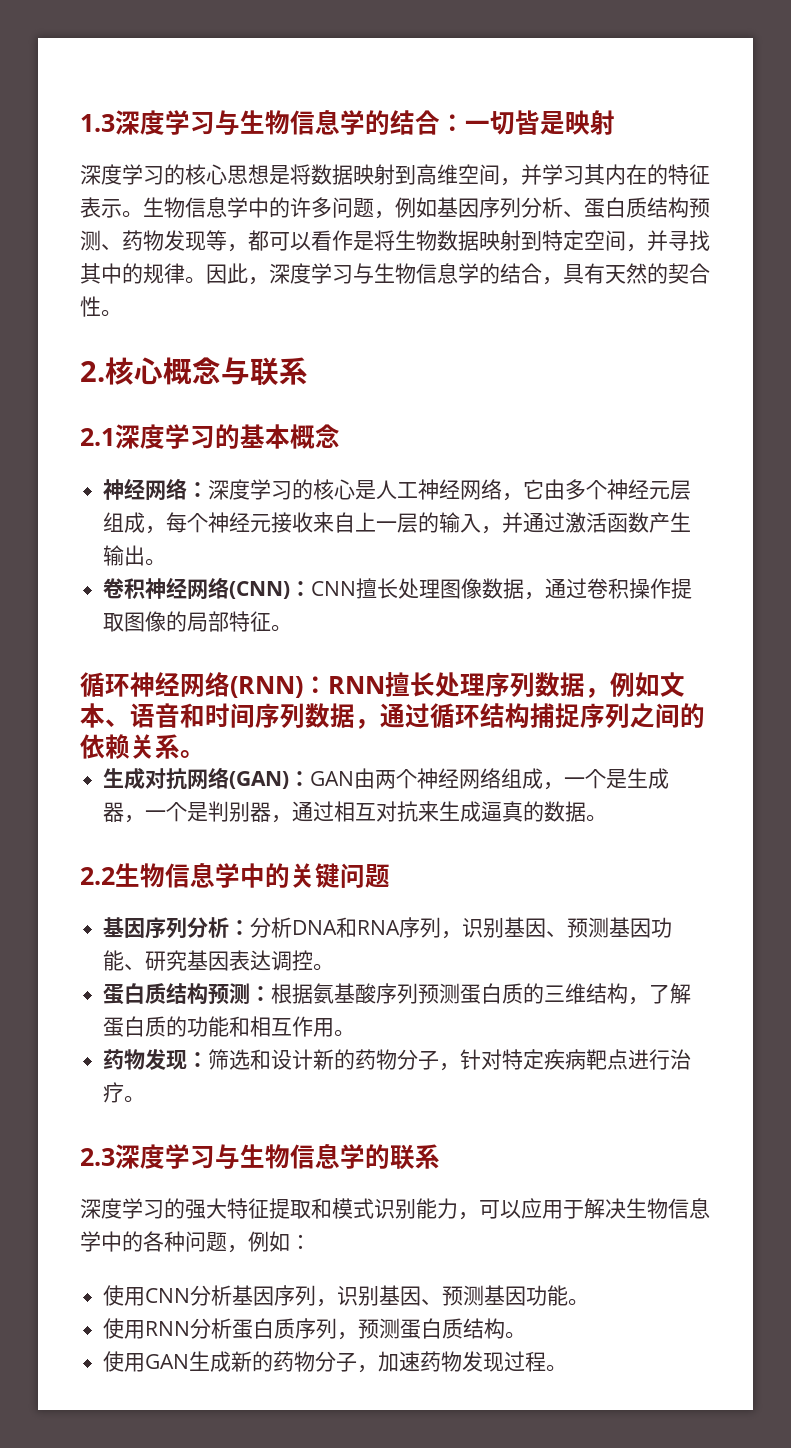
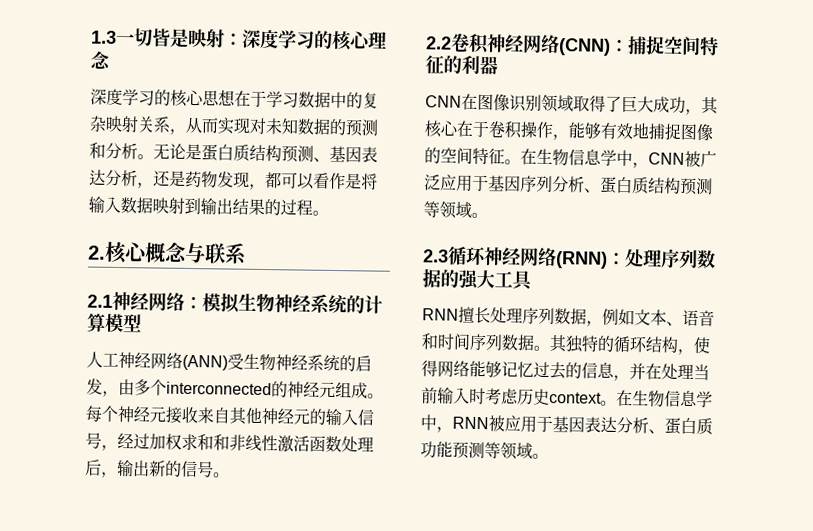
- 1.3深度学习与生物信息学的结合：一切皆是映射
+ 1.3一切皆是映射：深度学习的核心理念
- 深度学习的核心思想是将数据映射到高维空间，并学习其内在的特征表示。生物信息学中的许多问题，例如基因序列分析、蛋白质结构预测、药物发现等，都可以看作是将生物数据映射到特定空间，并寻找其中的规律。因此，深度学习与生物信息学的结合，具有天然的契合性。
+ 深度学习的核心思想在于学习数据中的复杂映射关系，从而实现对未知数据的预测和分析。无论是蛋白质结构预测、基因表达分析，还是药物发现，都可以看作是将输入数据映射到输出结果的过程。
  2.核心概念与联系
- 2.1深度学习的基本概念
- 神经网络：深度学习的核心是人工神经网络，它由多个神经元层组成，每个神经元接收来自上一层的输入，并通过激活函数产生输出。
- 卷积神经网络(CNN)：CNN擅长处理图像数据，通过卷积操作提取图像的局部特征。
- 循环神经网络(RNN)：RNN擅长处理序列数据，例如文本、语音和时间序列数据，通过循环结构捕捉序列之间的依赖关系。
- 生成对抗网络(GAN)：GAN由两个神经网络组成，一个是生成器，一个是判别器，通过相互对抗来生成逼真的数据。
- 2.2生物信息学中的关键问题
- 基因序列分析：分析DNA和RNA序列，识别基因、预测基因功能、研究基因表达调控。
- 蛋白质结构预测：根据氨基酸序列预测蛋白质的三维结构，了解蛋白质的功能和相互作用。
- 药物发现：筛选和设计新的药物分子，针对特定疾病靶点进行治疗。
- 2.3深度学习与生物信息学的联系
- 深度学习的强大特征提取和模式识别能力，可以应用于解决生物信息学中的各种问题，例如：
- 使用CNN分析基因序列，识别基因、预测基因功能。
- 使用RNN分析蛋白质序列，预测蛋白质结构。
- 使用GAN生成新的药物分子，加速药物发现过程。
+ 2.1神经网络：模拟生物神经系统的计算模型
+ 人工神经网络(ANN)受生物神经系统的启发，由多个interconnected的神经元组成。每个神经元接收来自其他神经元的输入信号，经过加权求和和非线性激活函数处理后，输出新的信号。
+ 2.2卷积神经网络(CNN)：捕捉空间特征的利器
+ CNN在图像识别领域取得了巨大成功，其核心在于卷积操作，能够有效地捕捉图像的空间特征。在生物信息学中，CNN被广泛应用于基因序列分析、蛋白质结构预测等领域。
+ 2.3循环神经网络(RNN)：处理序列数据的强大工具
+ RNN擅长处理序列数据，例如文本、语音和时间序列数据。其独特的循环结构，使得网络能够记忆过去的信息，并在处理当前输入时考虑历史context。在生物信息学中，RNN被应用于基因表达分析、蛋白质功能预测等领域。

